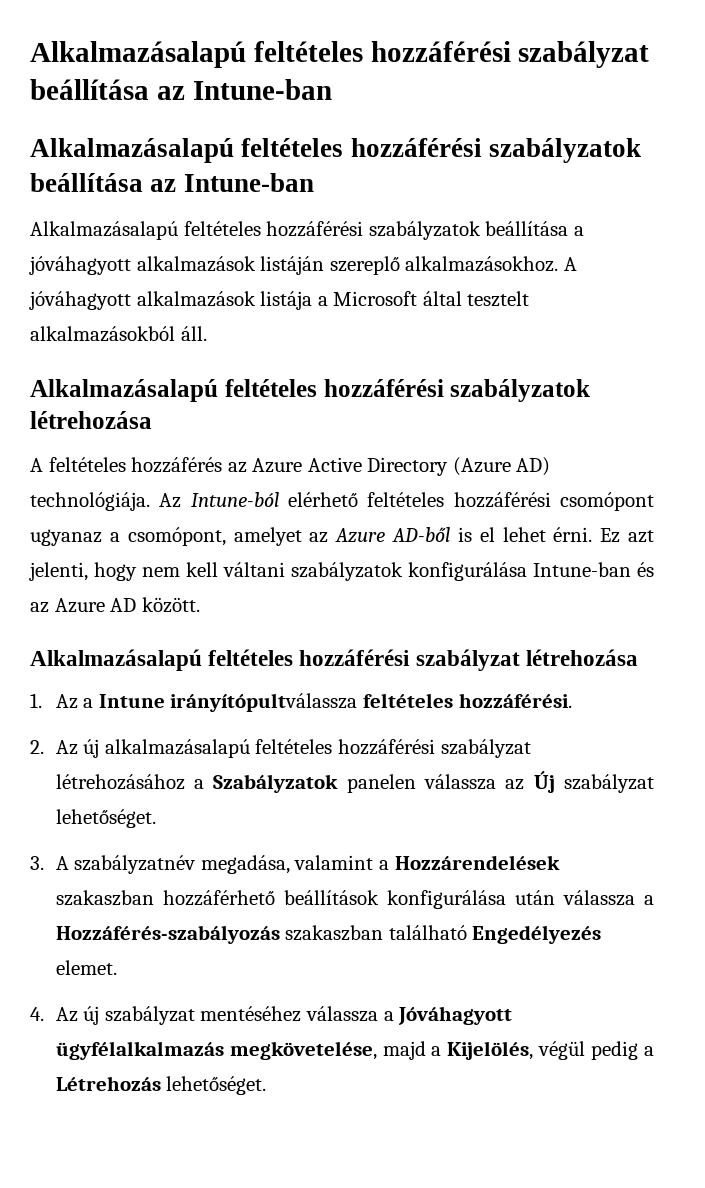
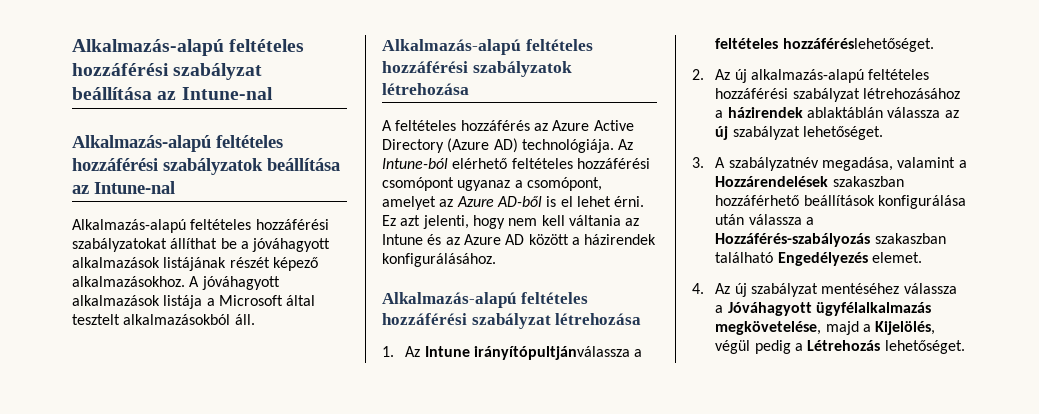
- Alkalmazásalapú feltételes hozzáférési szabályzat beállítása az Intune-ban
- Alkalmazásalapú feltételes hozzáférési szabályzatok beállítása az Intune-ban
- Alkalmazásalapú feltételes hozzáférési szabályzatok beállítása a jóváhagyott alkalmazások listáján szereplő alkalmazásokhoz.
+ Alkalmazás-alapú feltételes hozzáférési szabályzat beállítása az Intune-nal
+ Alkalmazás-alapú feltételes hozzáférési szabályzatok beállítása az Intune-nal
+ Alkalmazás-alapú feltételes hozzáférési szabályzatokat állíthat be a jóváhagyott alkalmazások listájának részét képező alkalmazásokhoz.
- Alkalmazásalapú feltételes hozzáférési szabályzatok létrehozása
+ Alkalmazás-alapú feltételes hozzáférési szabályzatok létrehozása
- Ez azt jelenti, hogy nem kell váltani szabályzatok konfigurálása Intune-ban és az Azure AD között.
- Alkalmazásalapú feltételes hozzáférési szabályzat létrehozása
+ Ez azt jelenti, hogy nem kell váltania az Intune és az Azure AD között a házirendek konfigurálásához.
+ Alkalmazás-alapú feltételes hozzáférési szabályzat létrehozása
- 1. Az a Intune irányítópultválassza feltételes hozzáférési.
+ 1. Az Intune irányítópultjánválassza a feltételes hozzáféréslehetőséget.
- 2. Az új alkalmazásalapú feltételes hozzáférési szabályzat létrehozásához a Szabályzatok panelen válassza az Új szabályzat lehetőséget.
+ 2. Az új alkalmazás-alapú feltételes hozzáférési szabályzat létrehozásához a házirendek ablaktáblán válassza az új szabályzat lehetőséget.

